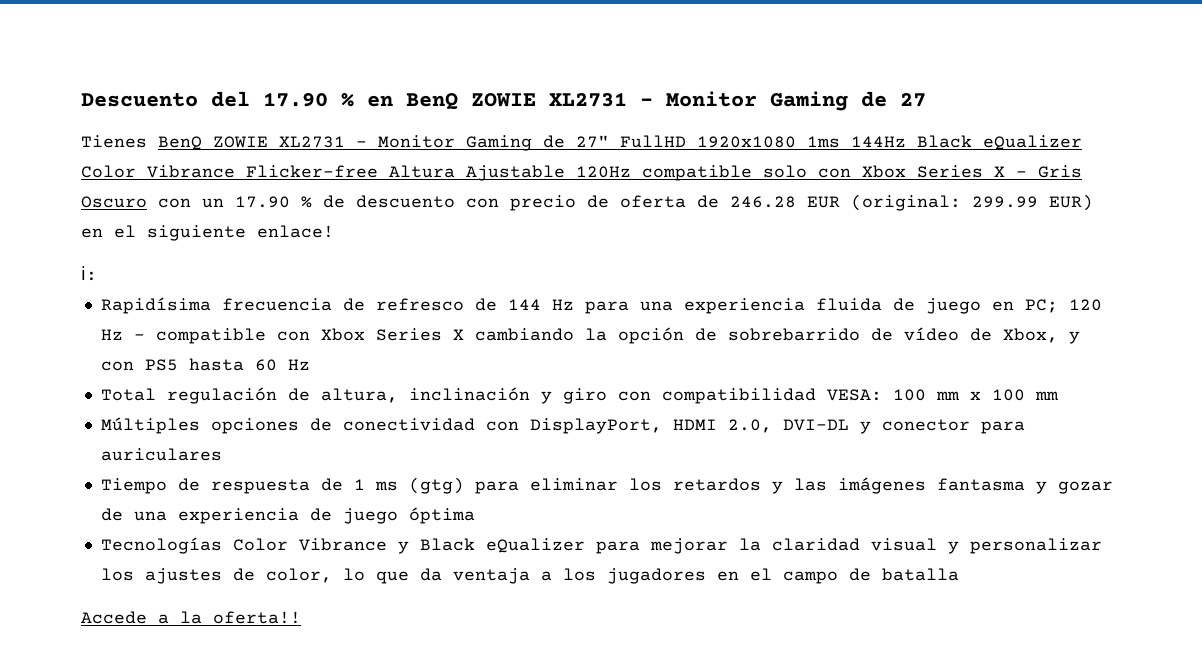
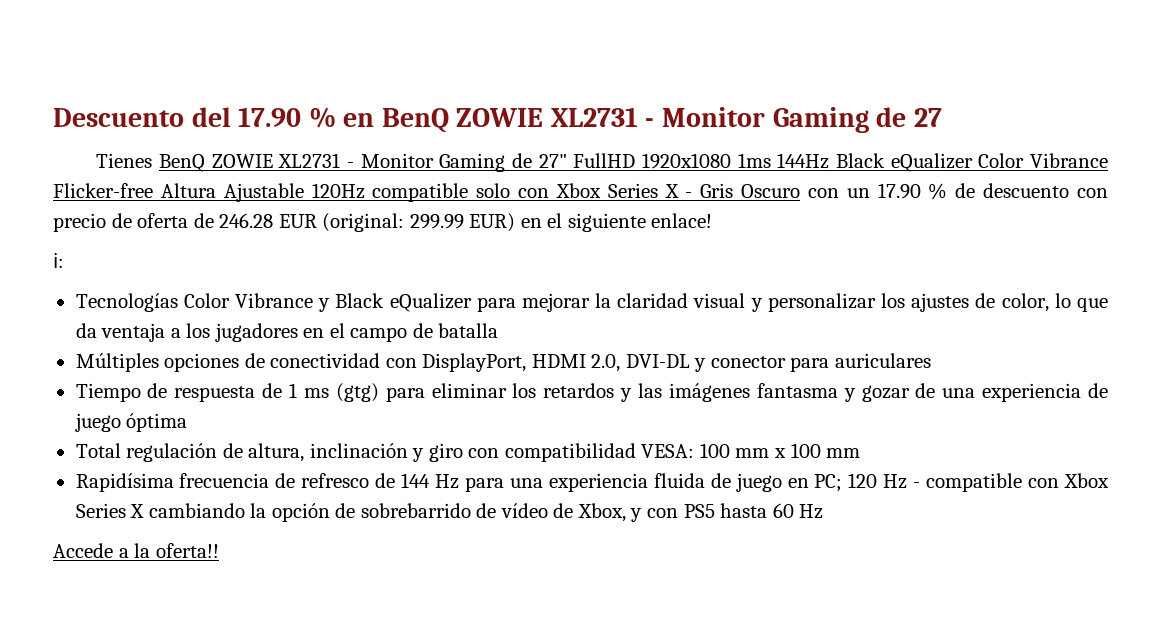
+ Tecnologías Color Vibrance y Black eQualizer para mejorar la claridad visual y personalizar los ajustes de color, lo que da ventaja a los jugadores en el campo de batalla
+ Múltiples opciones de conectividad con DisplayPort, HDMI 2.0, DVI-DL y conector para auriculares
+ Tiempo de respuesta de 1 ms (gtg) para eliminar los retardos y las imágenes fantasma y gozar de una experiencia de juego óptima
+ Total regulación de altura, inclinación y giro con compatibilidad VESA: 100 mm x 100 mm
- Total regulación de altura, inclinación y giro con compatibilidad VESA: 100 mm x 100 mm
- Múltiples opciones de conectividad con DisplayPort, HDMI 2.0, DVI-DL y conector para auriculares
- Tiempo de respuesta de 1 ms (gtg) para eliminar los retardos y las imágenes fantasma y gozar de una experiencia de juego óptima
- Tecnologías Color Vibrance y Black eQualizer para mejorar la claridad visual y personalizar los ajustes de color, lo que da ventaja a los jugadores en el campo de batalla

